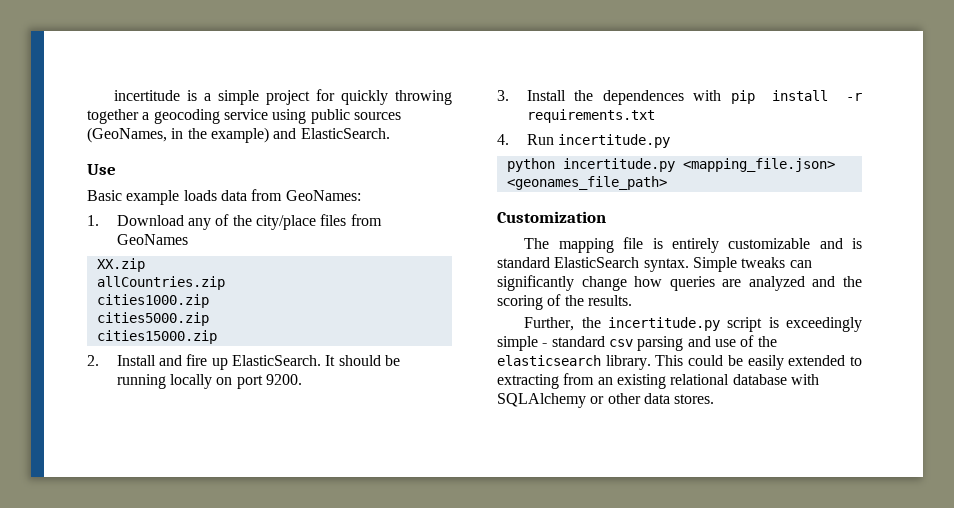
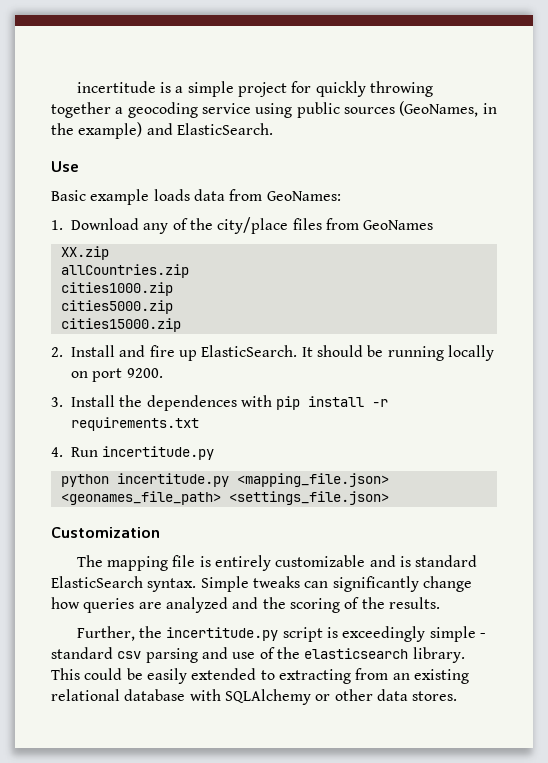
- python incertitude.py <mapping_file.json> <geonames_file_path>
+ python incertitude.py <mapping_file.json> <geonames_file_path> <settings_file.json>

